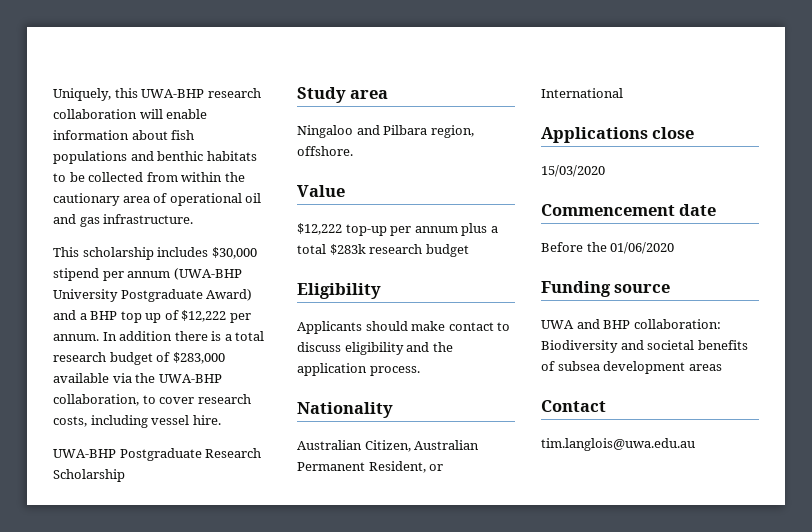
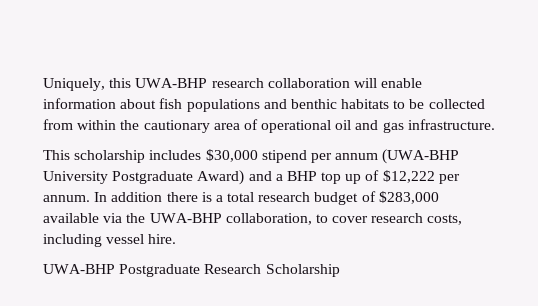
- Study area
- Ningaloo and Pilbara region, offshore.
- Value
- $12,222 top-up per annum plus a total $283k research budget
- Eligibility
- Applicants should make contact to discuss eligibility and the application process.
- Nationality
- Australian Citizen, Australian Permanent Resident, or International
- Applications close
- 15/03/2020
- Commencement date
- Before the 01/06/2020
- Funding source
- UWA and BHP collaboration: Biodiversity and societal benefits of subsea development areas
- Contact
- tim.langlois@uwa.edu.au

